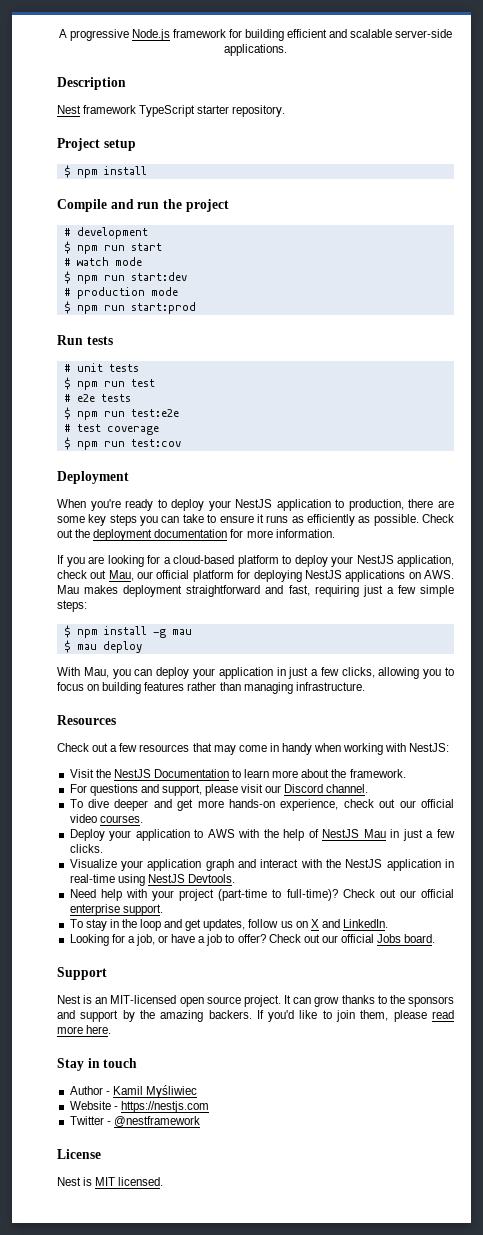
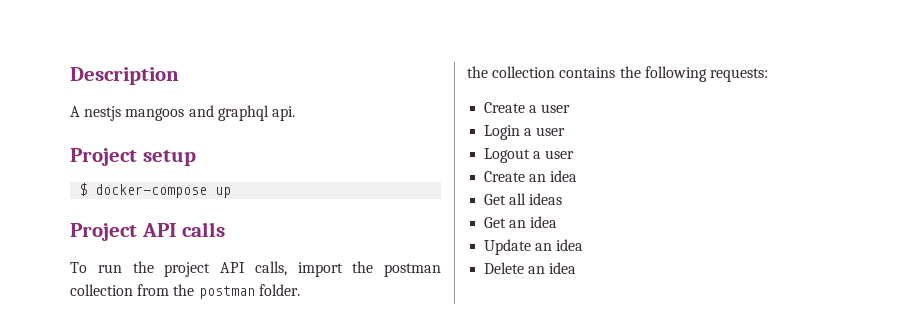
- A progressive Node.js framework for building efficient and scalable server-side applications.
  Description
- Nest framework TypeScript starter repository.
+ A nestjs mangoos and graphql api.
  Project setup
- $ npm install
- Compile and run the project
- # development
- $ npm run start
- # watch mode
- $ npm run start:dev
- # production mode
- $ npm run start:prod
- Run tests
- # unit tests
- $ npm run test
- # e2e tests
- $ npm run test:e2e
- # test coverage
- $ npm run test:cov
- Deployment
- When you're ready to deploy your NestJS application to production, there are some key steps you can take to ensure it runs as efficiently as possible. Check out the deployment documentation for more information.
- If you are looking for a cloud-based platform to deploy your NestJS application, check out Mau, our official platform for deploying NestJS applications on AWS. Mau makes deployment straightforward and fast, requiring just a few simple steps:
- $ npm install -g mau
- $ mau deploy
- With Mau, you can deploy your application in just a few clicks, allowing you to focus on building features rather than managing infrastructure.
- Resources
- Check out a few resources that may come in handy when working with NestJS:
- Visit the NestJS Documentation to learn more about the framework.
- For questions and support, please visit our Discord channel.
- To dive deeper and get more hands-on experience, check out our official video courses.
- Deploy your application to AWS with the help of NestJS Mau in just a few clicks.
- Visualize your application graph and interact with the NestJS application in real-time using NestJS Devtools.
- Need help with your project (part-time to full-time)? Check out our official enterprise support.
- To stay in the loop and get updates, follow us on X and LinkedIn.
- Looking for a job, or have a job to offer? Check out our official Jobs board.
- Support
- Nest is an MIT-licensed open source project. It can grow thanks to the sponsors and support by the amazing backers. If you'd like to join them, please read more here.
- Stay in touch
- Author - Kamil Myśliwiec
- Website - https://nestjs.com
- Twitter - @nestframework
- License
- Nest is MIT licensed.
+ $ docker-compose up
+ Project API calls
+ To run the project API calls, import the postman collection from the postman folder.
+ the collection contains the following requests:
+ Create a user
+ Login a user
+ Logout a user
+ Create an idea
+ Get all ideas
+ Get an idea
+ Update an idea
+ Delete an idea

